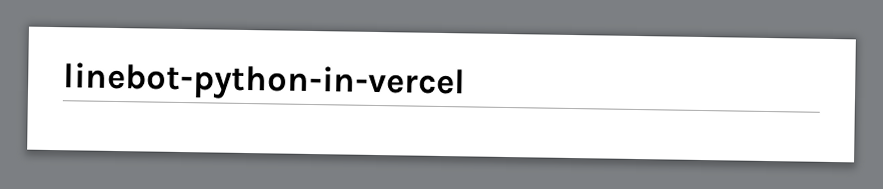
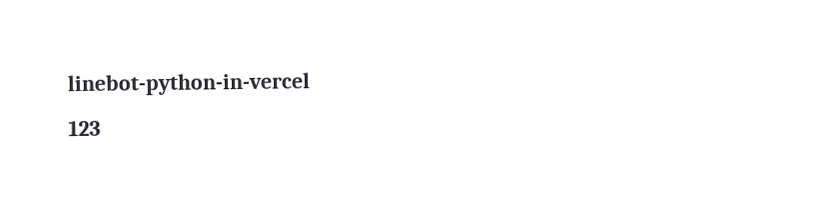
+ 123

